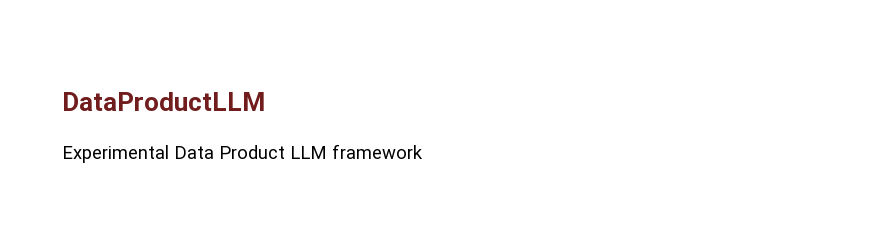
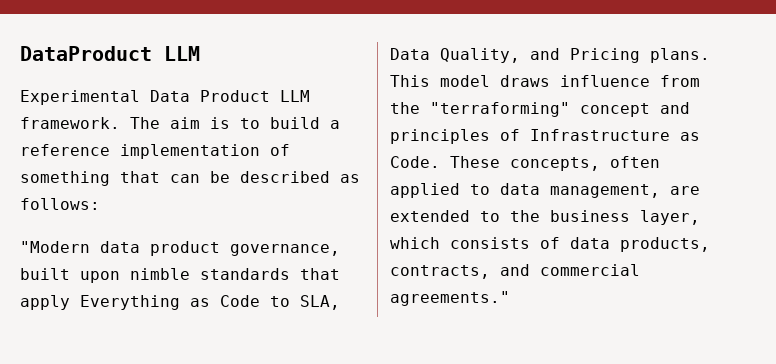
- DataProductLLM
+ DataProduct LLM
- Experimental Data Product LLM framework
+ Experimental Data Product LLM framework. The aim is to build a reference implementation of something that can be described as follows:
+ "Modern data product governance, built upon nimble standards that apply Everything as Code to SLA, Data Quality, and Pricing plans. This model draws influence from the "terraforming" concept and principles of Infrastructure as Code. These concepts, often applied to data management, are extended to the business layer, which consists of data products, contracts, and commercial agreements."

